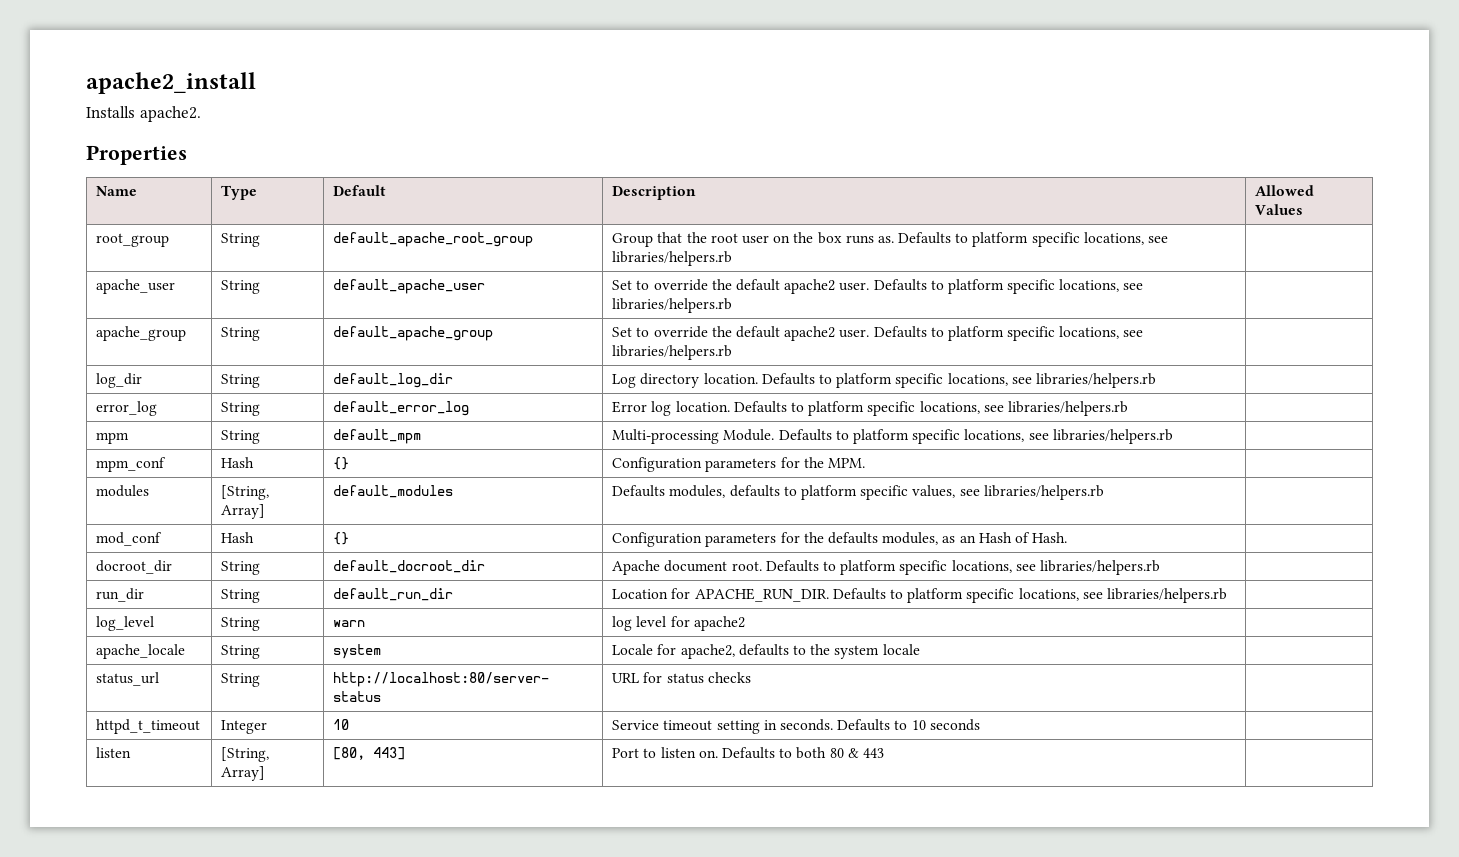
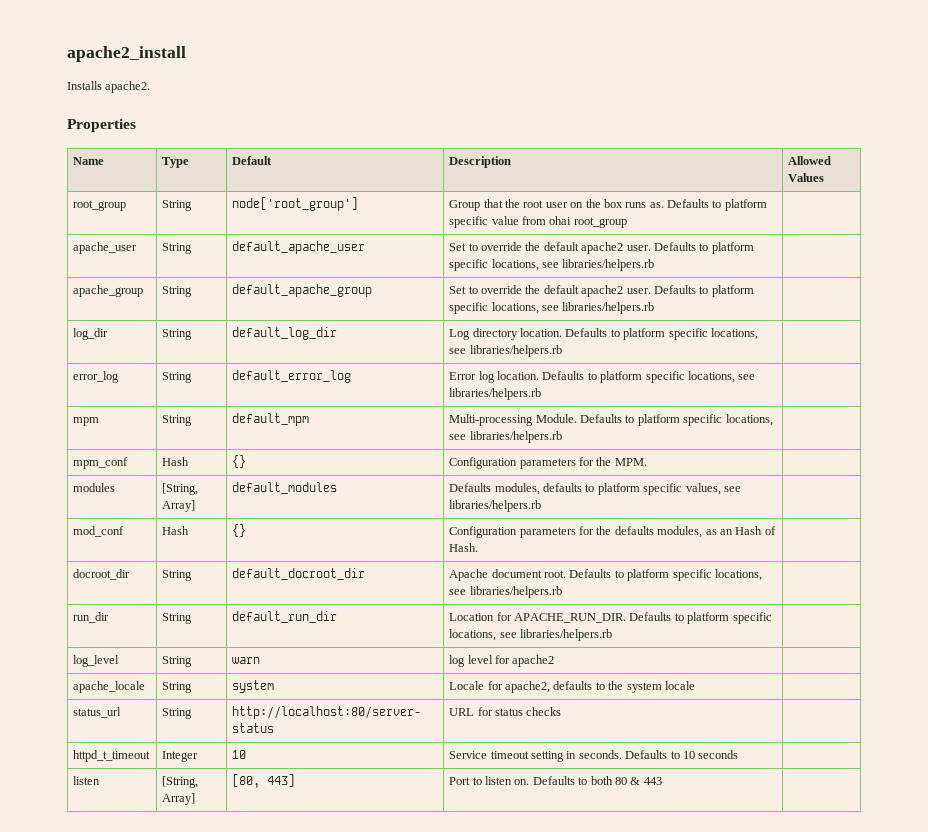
- root_group | String | default_apache_root_group | Group that the root user on the box runs as. Defaults to platform specific locations, see libraries/helpers.rb |
+ root_group | String | node['root_group'] | Group that the root user on the box runs as. Defaults to platform specific value from ohai root_group |

